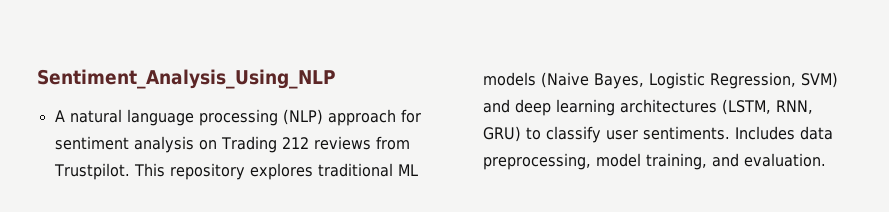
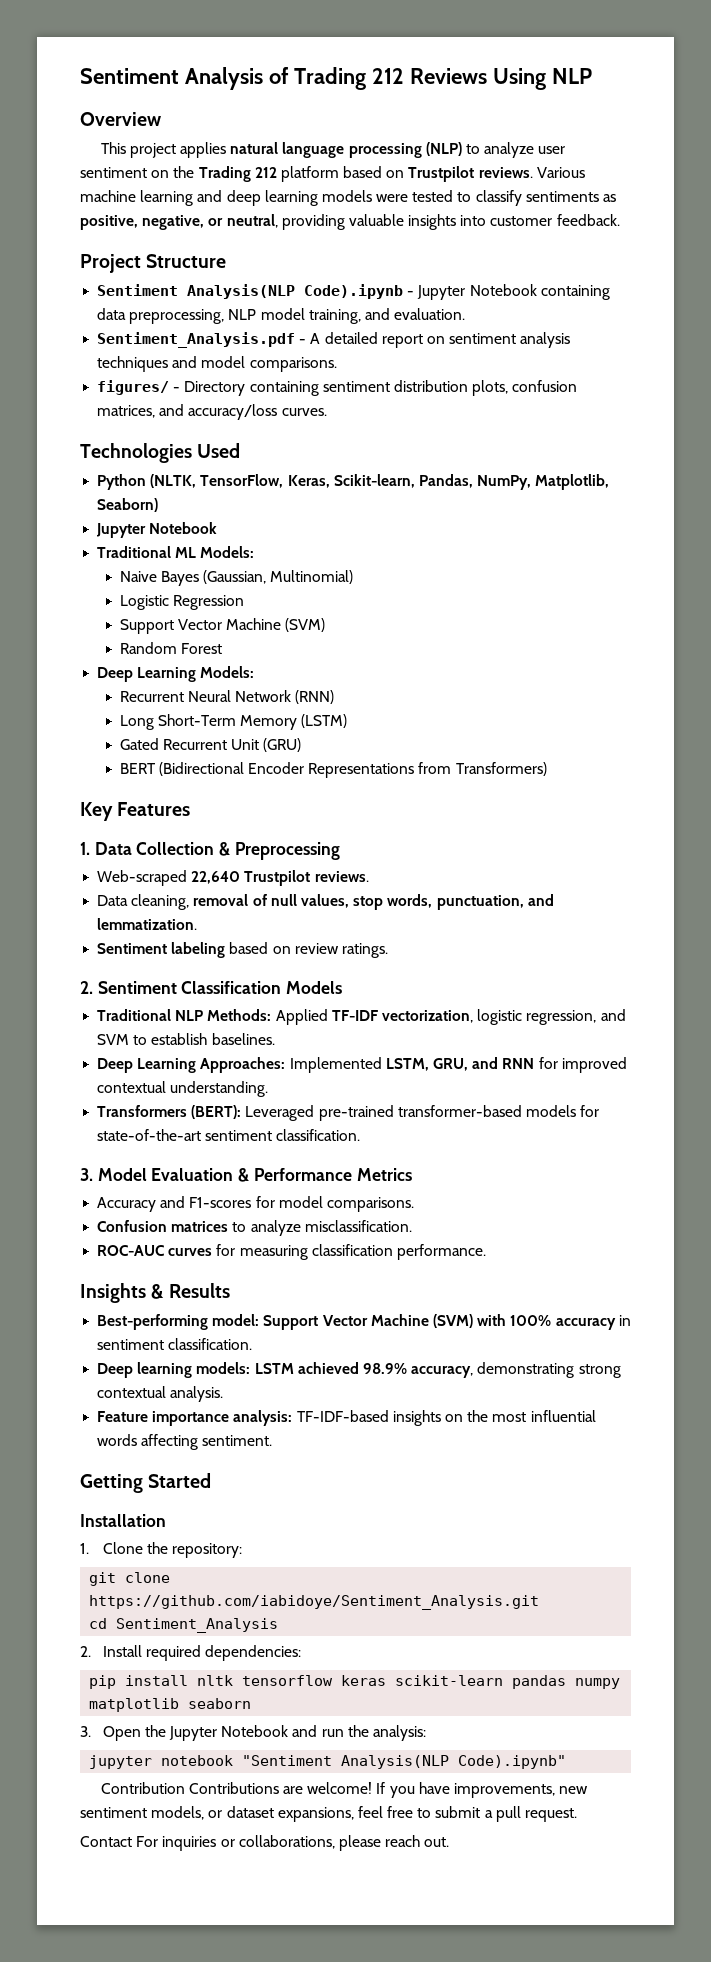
- Sentiment_Analysis_Using_NLP
- A natural language processing (NLP) approach for sentiment analysis on Trading 212 reviews from Trustpilot. This repository explores traditional ML models (Naive Bayes, Logistic Regression, SVM) and deep learning architectures (LSTM, RNN, GRU) to classify user sentiments. Includes data preprocessing, model training, and evaluation.
+ Sentiment Analysis of Trading 212 Reviews Using NLP
+ Overview
+ This project applies natural language processing (NLP) to analyze user sentiment on the Trading 212 platform based on Trustpilot reviews. Various machine learning and deep learning models were tested to classify sentiments as positive, negative, or neutral, providing valuable insights into customer feedback.
+ Project Structure
+ Sentiment Analysis(NLP Code).ipynb - Jupyter Notebook containing data preprocessing, NLP model training, and evaluation.
+ Sentiment_Analysis.pdf - A detailed report on sentiment analysis techniques and model comparisons.
+ figures/ - Directory containing sentiment distribution plots, confusion matrices, and accuracy/loss curves.
+ Technologies Used
+ Python (NLTK, TensorFlow, Keras, Scikit-learn, Pandas, NumPy, Matplotlib, Seaborn)
+ Jupyter Notebook
+ Traditional ML Models:
+ Naive Bayes (Gaussian, Multinomial)
+ Logistic Regression
+ Support Vector Machine (SVM)
+ Random Forest
+ Deep Learning Models:
+ Recurrent Neural Network (RNN)
+ Long Short-Term Memory (LSTM)
+ Gated Recurrent Unit (GRU)
+ BERT (Bidirectional Encoder Representations from Transformers)
+ Key Features
+ 1. Data Collection & Preprocessing
+ Web-scraped 22,640 Trustpilot reviews.
+ Data cleaning, removal of null values, stop words, punctuation, and lemmatization.
+ Sentiment labeling based on review ratings.
+ 2. Sentiment Classification Models
+ Traditional NLP Methods: Applied TF-IDF vectorization, logistic regression, and SVM to establish baselines.
+ Deep Learning Approaches: Implemented LSTM, GRU, and RNN for improved contextual understanding.
+ Transformers (BERT): Leveraged pre-trained transformer-based models for state-of-the-art sentiment classification.
+ 3. Model Evaluation & Performance Metrics
+ Accuracy and F1-scores for model comparisons.
+ Confusion matrices to analyze misclassification.
+ ROC-AUC curves for measuring classification performance.
+ Insights & Results
+ Best-performing model: Support Vector Machine (SVM) with 100% accuracy in sentiment classification.
+ Deep learning models: LSTM achieved 98.9% accuracy, demonstrating strong contextual analysis.
+ Feature importance analysis: TF-IDF-based insights on the most influential words affecting sentiment.
+ Getting Started
+ Installation
+ 1. Clone the repository:
+ git clone https://github.com/iabidoye/Sentiment_Analysis.git
+ cd Sentiment_Analysis
+ 2. Install required dependencies:
+ pip install nltk tensorflow keras scikit-learn pandas numpy matplotlib seaborn
+ 3. Open the Jupyter Notebook and run the analysis:
+ jupyter notebook "Sentiment Analysis(NLP Code).ipynb"
+ Contribution Contributions are welcome! If you have improvements, new sentiment models, or dataset expansions, feel free to submit a pull request.
+ Contact For inquiries or collaborations, please reach out.

